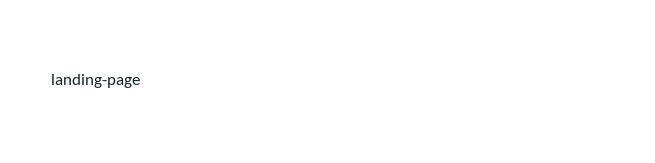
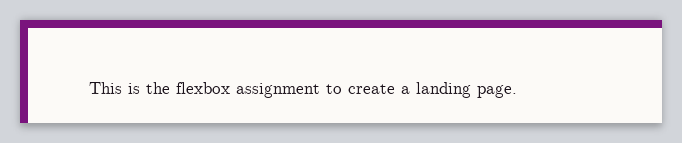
- landing-page
+ This is the flexbox assignment to create a landing page.

